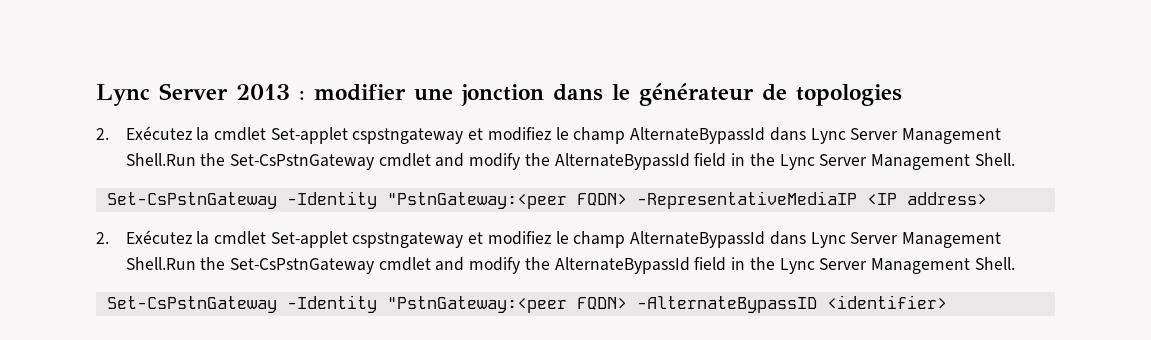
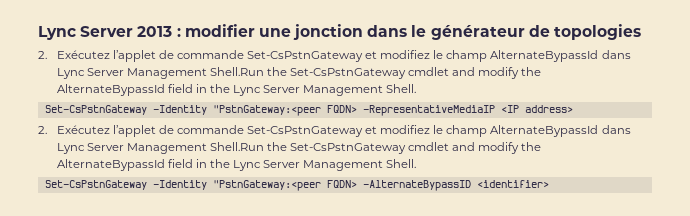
  Lync Server 2013 : modifier une jonction dans le générateur de topologies
- 2. Exécutez la cmdlet Set-applet cspstngateway et modifiez le champ AlternateBypassId dans Lync Server Management Shell.Run the Set-CsPstnGateway cmdlet and modify the AlternateBypassId field in the Lync Server Management Shell.
+ 2. Exécutez l’applet de commande Set-CsPstnGateway et modifiez le champ AlternateBypassId dans Lync Server Management Shell.Run the Set-CsPstnGateway cmdlet and modify the AlternateBypassId field in the Lync Server Management Shell.
  Set-CsPstnGateway -Identity "PstnGateway:<peer FQDN> -RepresentativeMediaIP <IP address>
- 2. Exécutez la cmdlet Set-applet cspstngateway et modifiez le champ AlternateBypassId dans Lync Server Management Shell.Run the Set-CsPstnGateway cmdlet and modify the AlternateBypassId field in the Lync Server Management Shell.
+ 2. Exécutez l’applet de commande Set-CsPstnGateway et modifiez le champ AlternateBypassId dans Lync Server Management Shell.Run the Set-CsPstnGateway cmdlet and modify the AlternateBypassId field in the Lync Server Management Shell.

